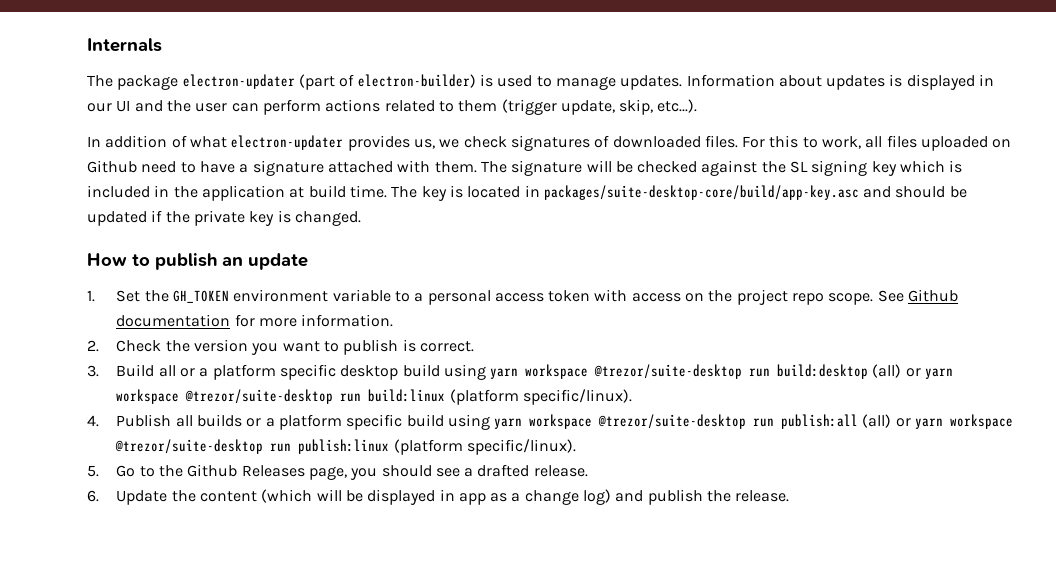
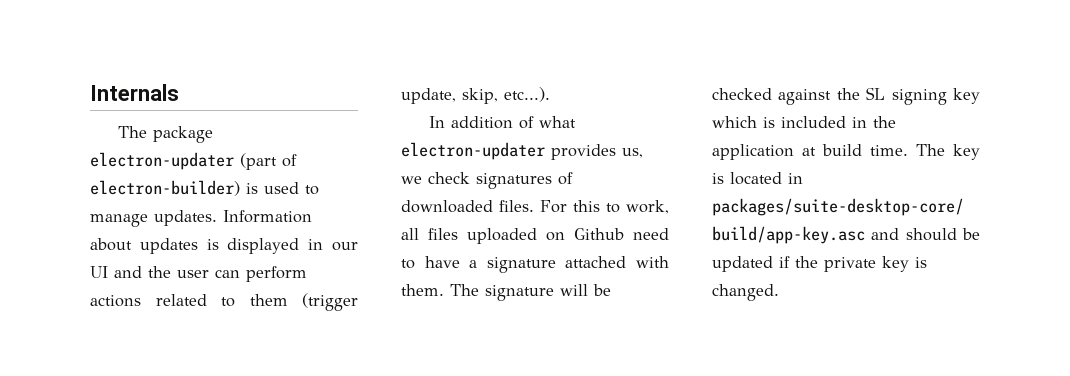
- How to publish an update
- 1. Set the GH_TOKEN environment variable to a personal access token with access on the project repo scope. See Github documentation for more information.
- 2. Check the version you want to publish is correct.
- 3. Build all or a platform specific desktop build using yarn workspace @trezor/suite-desktop run build:desktop (all) or yarn workspace @trezor/suite-desktop run build:linux (platform specific/linux).
- 4. Publish all builds or a platform specific build using yarn workspace @trezor/suite-desktop run publish:all (all) or yarn workspace @trezor/suite-desktop run publish:linux (platform specific/linux).
- 5. Go to the Github Releases page, you should see a drafted release.
- 6. Update the content (which will be displayed in app as a change log) and publish the release.

